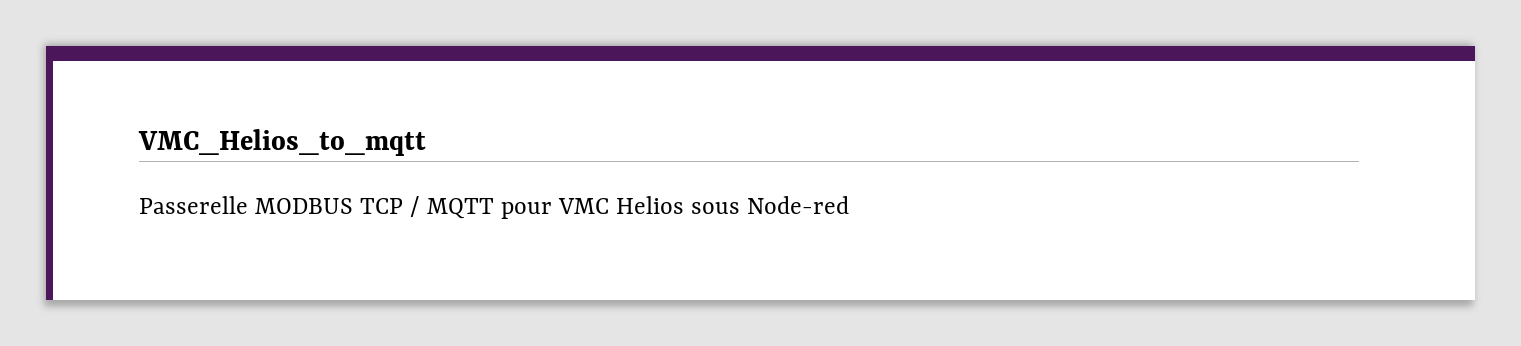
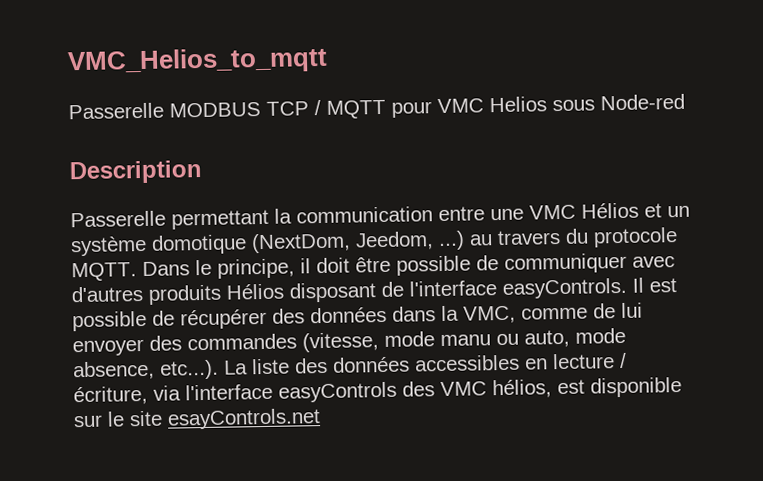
+ Description
+ Passerelle permettant la communication entre une VMC Hélios et un système domotique (NextDom, Jeedom, ...) au travers du protocole MQTT. Dans le principe, il doit être possible de communiquer avec d'autres produits Hélios disposant de l'interface easyControls. Il est possible de récupérer des données dans la VMC, comme de lui envoyer des commandes (vitesse, mode manu ou auto, mode absence, etc...). La liste des données accessibles en lecture / écriture, via l'interface easyControls des VMC hélios, est disponible sur le site esayControls.net

